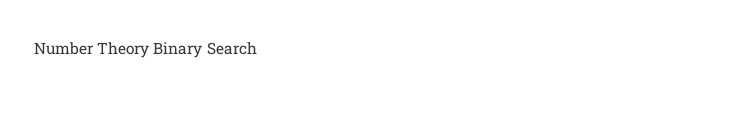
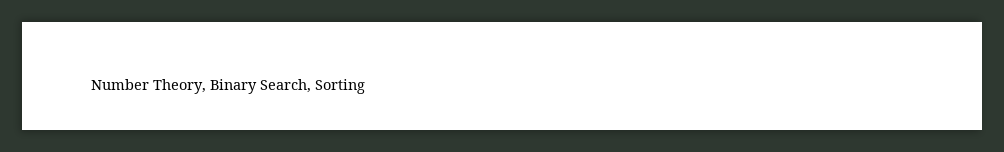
- Number Theory Binary Search
+ Number Theory, Binary Search, Sorting

